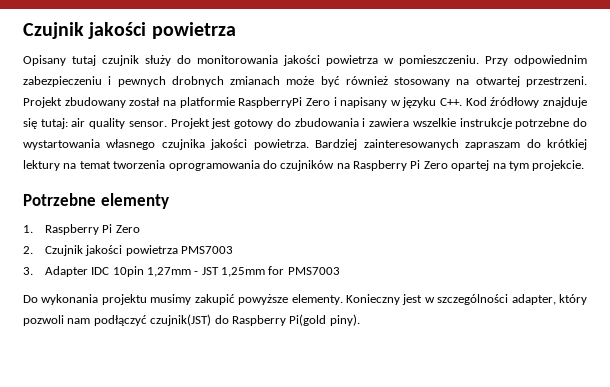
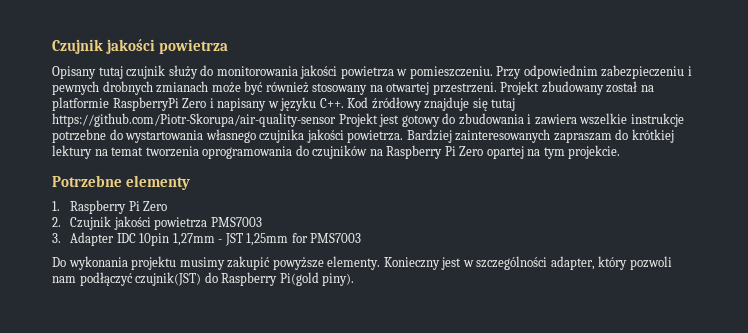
- Projekt zbudowany został na platformie RaspberryPi Zero i napisany w języku C++. Kod źródłowy znajduje się tutaj: air quality sensor. Projekt jest gotowy do zbudowania i zawiera wszelkie instrukcje potrzebne do wystartowania własnego czujnika jakości powietrza.
+ Projekt zbudowany został na platformie RaspberryPi Zero i napisany w języku C++. Kod źródłowy znajduje się tutaj https://github.com/Piotr-Skorupa/air-quality-sensor Projekt jest gotowy do zbudowania i zawiera wszelkie instrukcje potrzebne do wystartowania własnego czujnika jakości powietrza.

